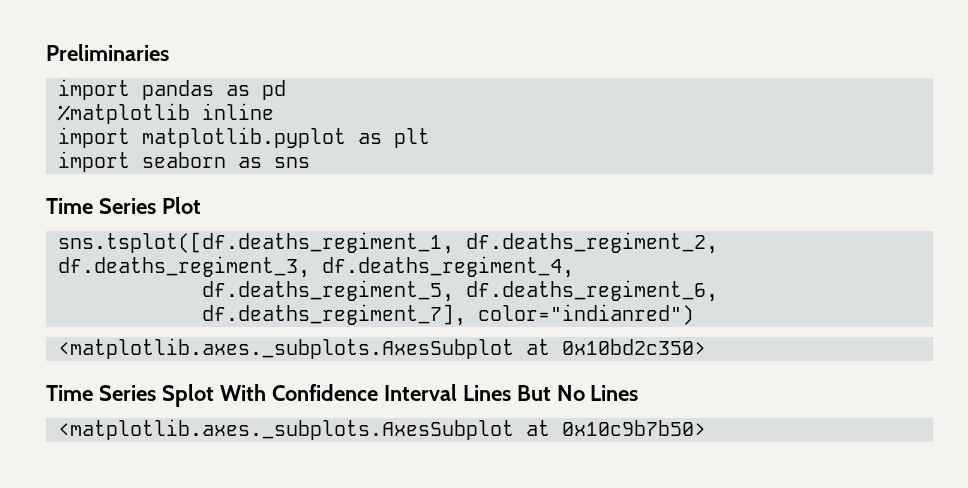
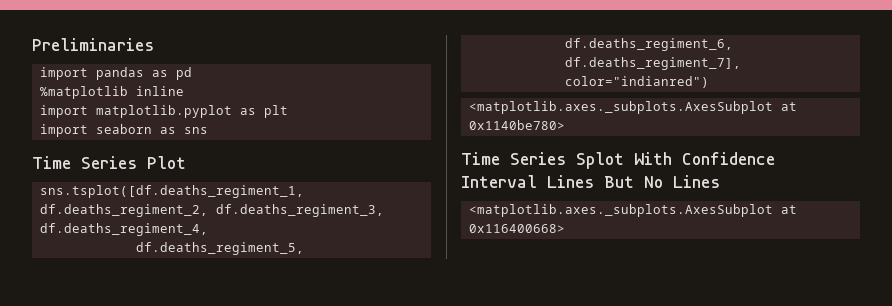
- <matplotlib.axes._subplots.AxesSubplot at 0x10bd2c350>
+ <matplotlib.axes._subplots.AxesSubplot at 0x1140be780>
- <matplotlib.axes._subplots.AxesSubplot at 0x10c9b7b50>
+ <matplotlib.axes._subplots.AxesSubplot at 0x116400668>

